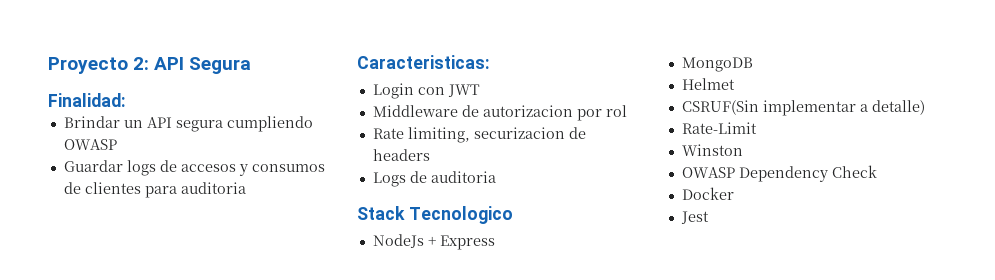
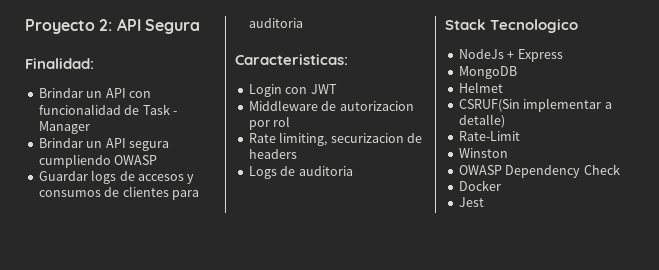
+ Brindar un API con funcionalidad de Task - Manager

